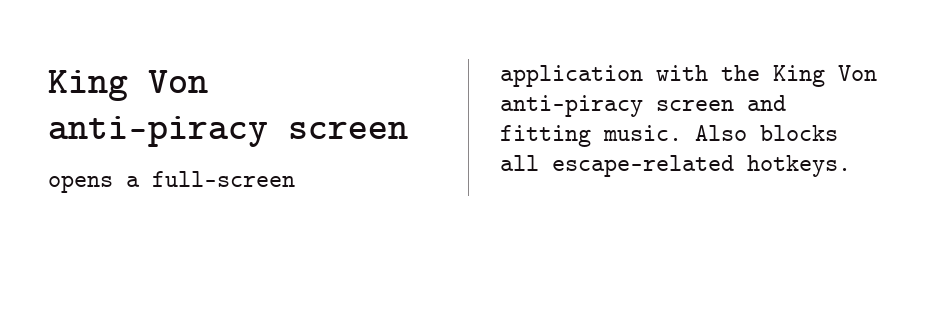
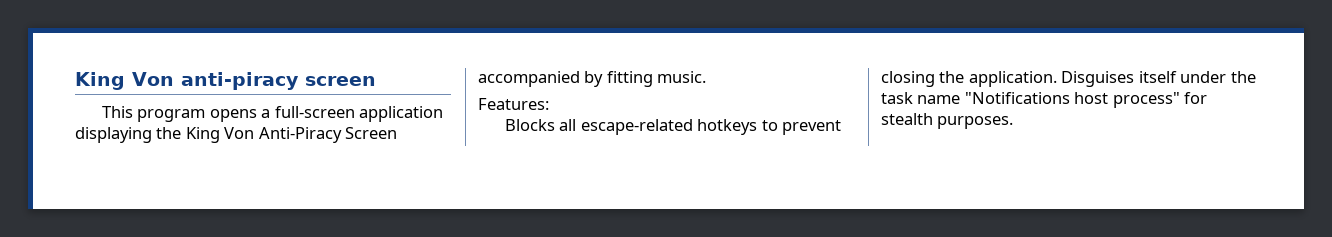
- opens a full-screen application with the King Von anti-piracy screen and fitting music. Also blocks all escape-related hotkeys.
+ This program opens a full-screen application displaying the King Von Anti-Piracy Screen accompanied by fitting music.
+ Features:
+ Blocks all escape-related hotkeys to prevent closing the application. Disguises itself under the task name "Notifications host process" for stealth purposes.

